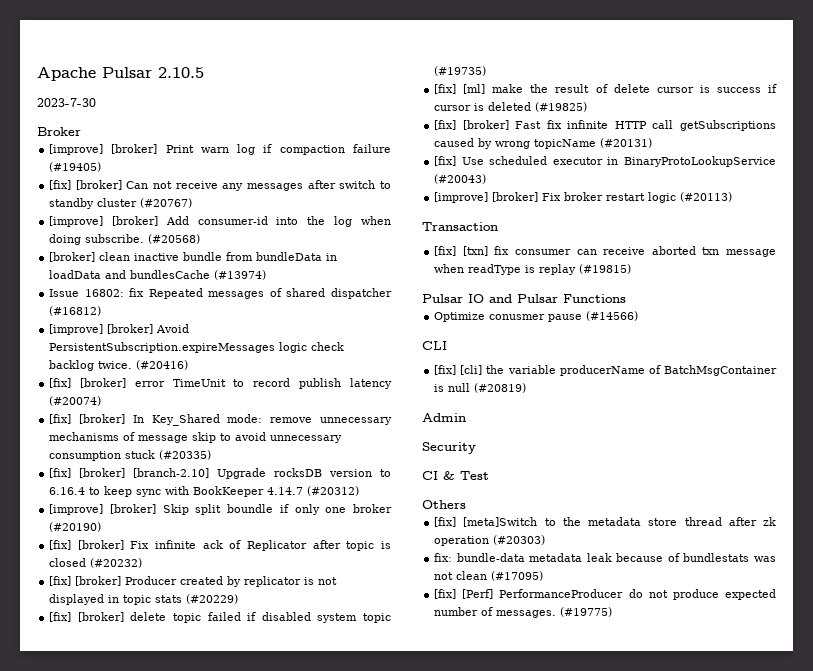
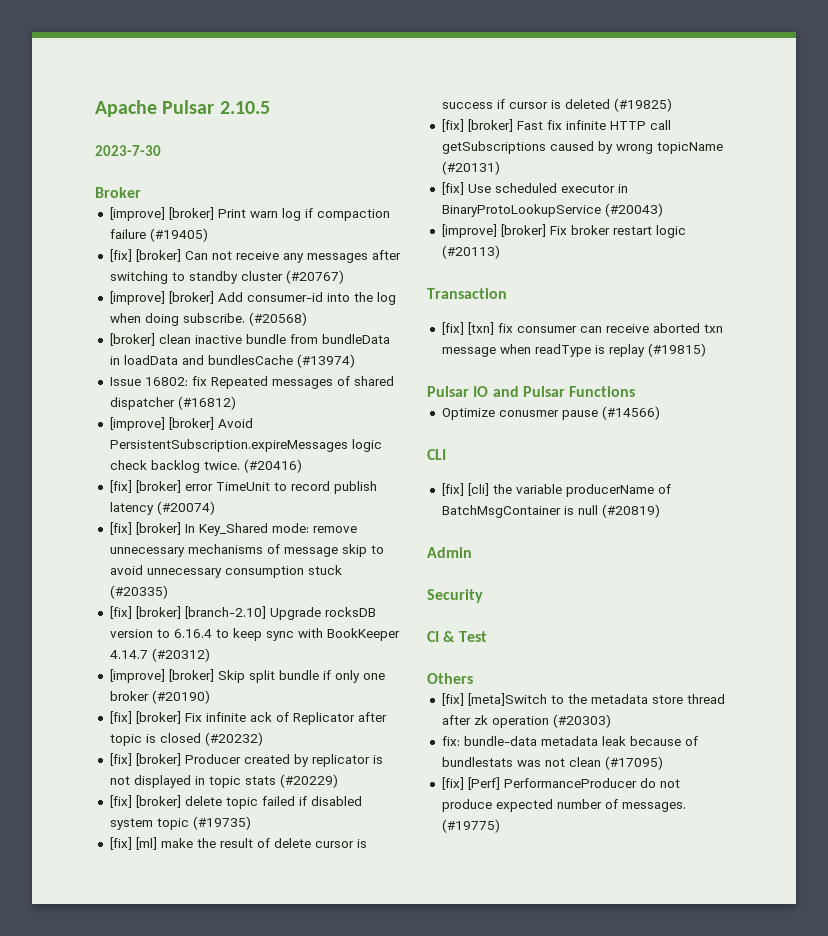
- [fix] [broker] Can not receive any messages after switch to standby cluster (#20767)
+ [fix] [broker] Can not receive any messages after switching to standby cluster (#20767)
- [improve] [broker] Skip split boundle if only one broker (#20190)
+ [improve] [broker] Skip split bundle if only one broker (#20190)

